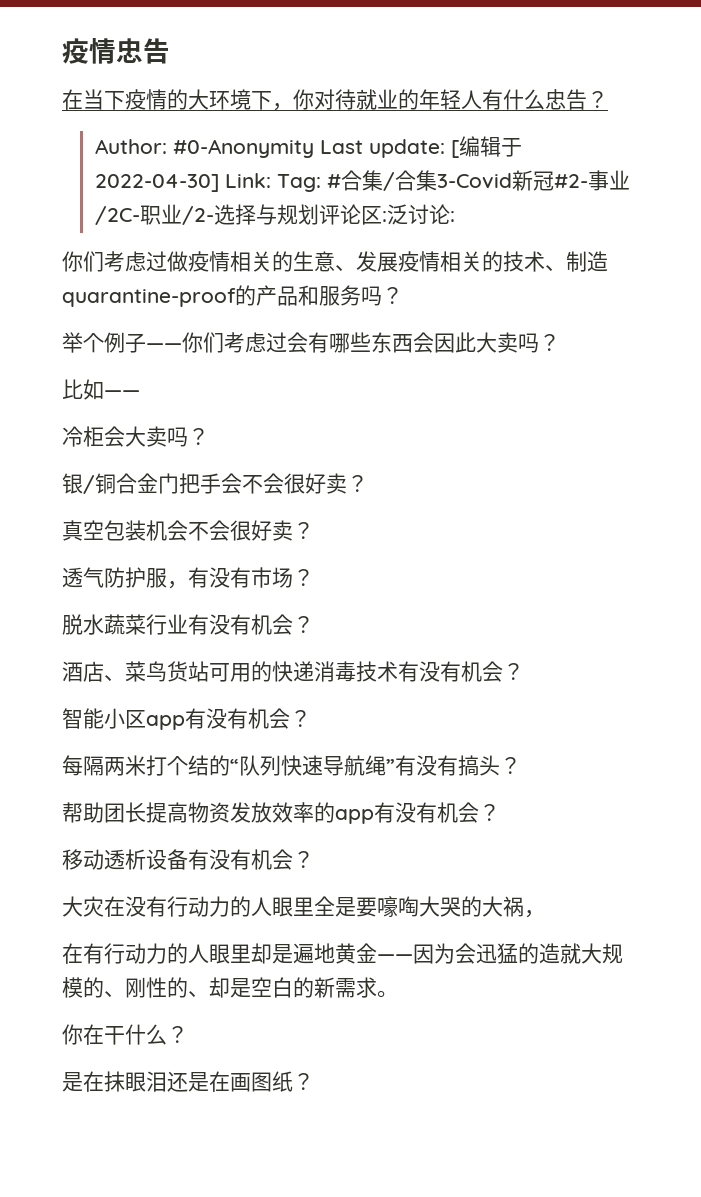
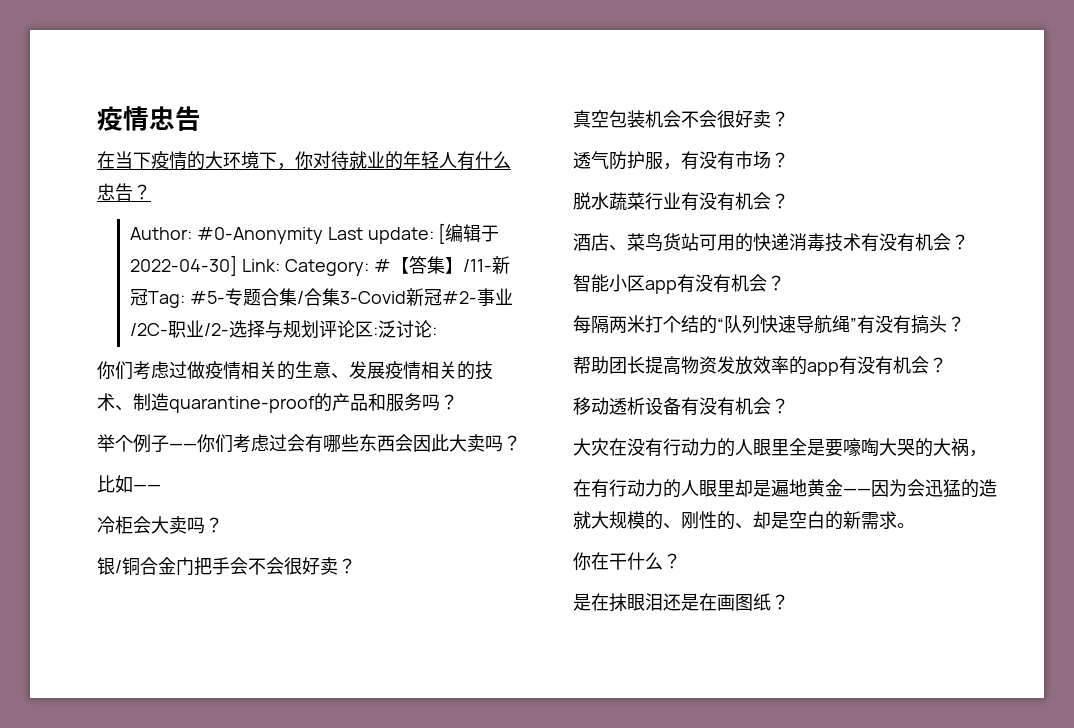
- Author: #0-Anonymity Last update: [编辑于2022-04-30] Link: Tag: #合集/合集3-Covid新冠#2-事业/2C-职业/2-选择与规划评论区:泛讨论:
+ Author: #0-Anonymity Last update: [编辑于2022-04-30] Link: Category: #【答集】/11-新冠Tag: #5-专题合集/合集3-Covid新冠#2-事业/2C-职业/2-选择与规划评论区:泛讨论:

